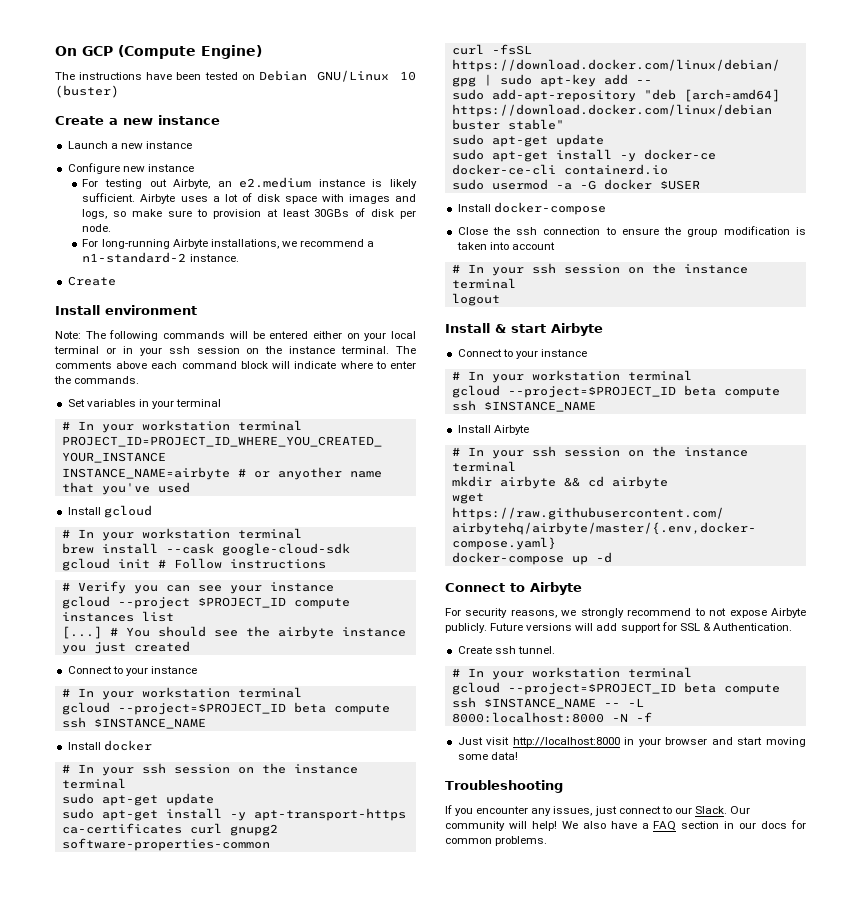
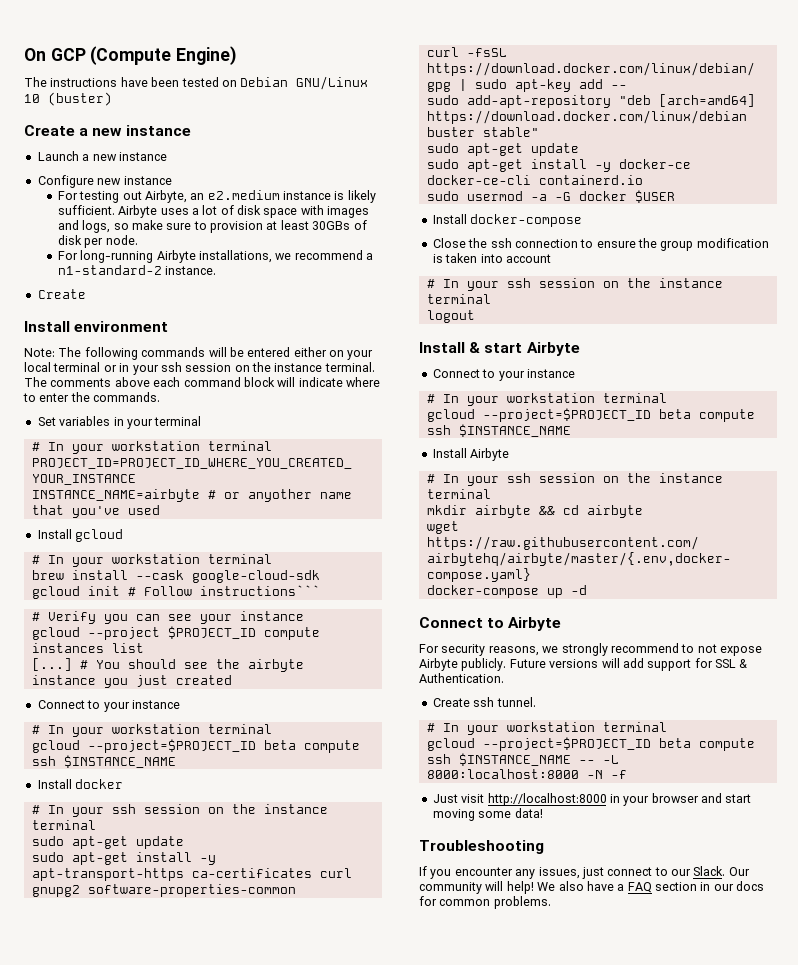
- gcloud init # Follow instructions
+ gcloud init # Follow instructions```

